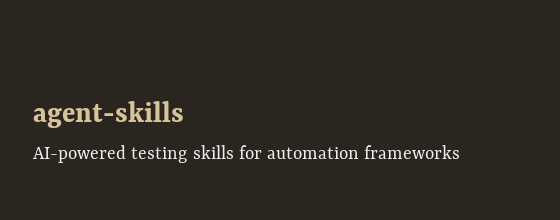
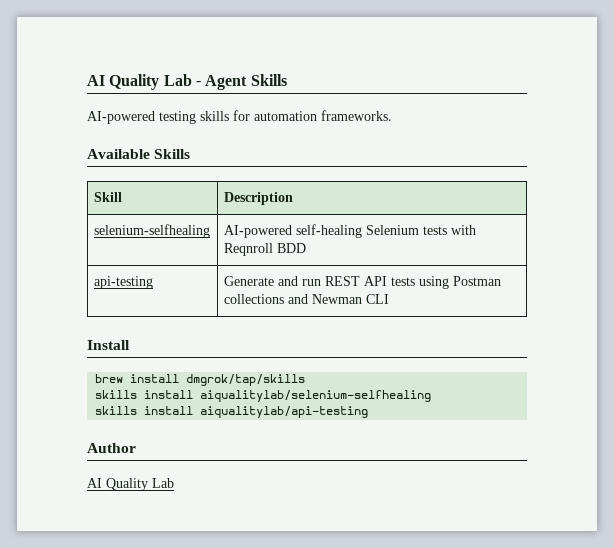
- agent-skills
+ AI Quality Lab - Agent Skills
- AI-powered testing skills for automation frameworks
+ AI-powered testing skills for automation frameworks.
+ Available Skills
+ Skill | Description
+ selenium-selfhealing | AI-powered self-healing Selenium tests with Reqnroll BDD
+ api-testing | Generate and run REST API tests using Postman collections and Newman CLI
+ Install
+ brew install dmgrok/tap/skills
+ skills install aiqualitylab/selenium-selfhealing
+ skills install aiqualitylab/api-testing
+ Author
+ AI Quality Lab

